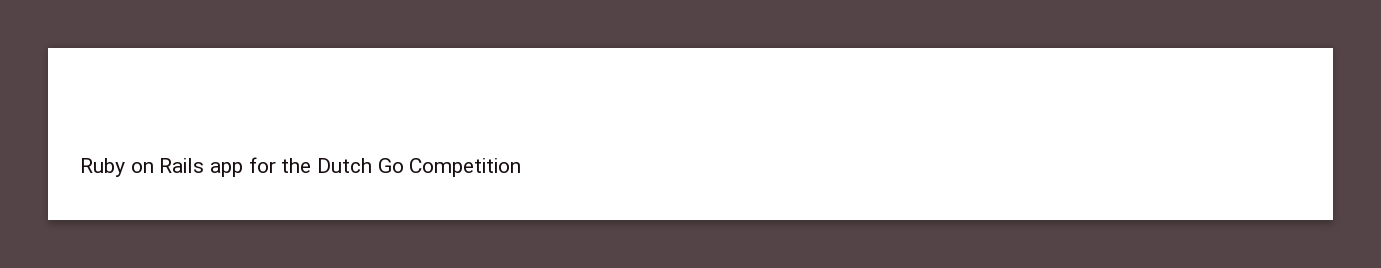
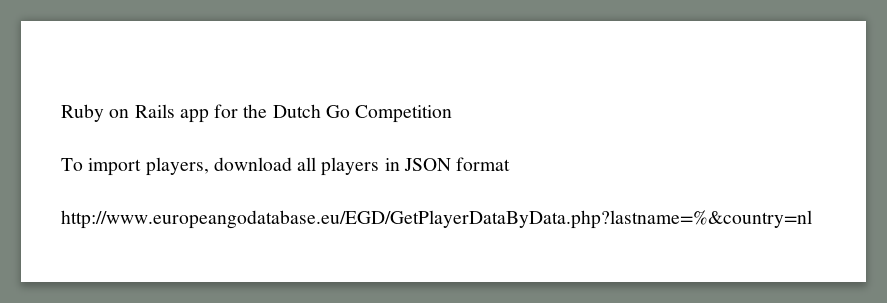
+ To import players, download all players in JSON format
+ http://www.europeangodatabase.eu/EGD/GetPlayerDataByData.php?lastname=%&country=nl

